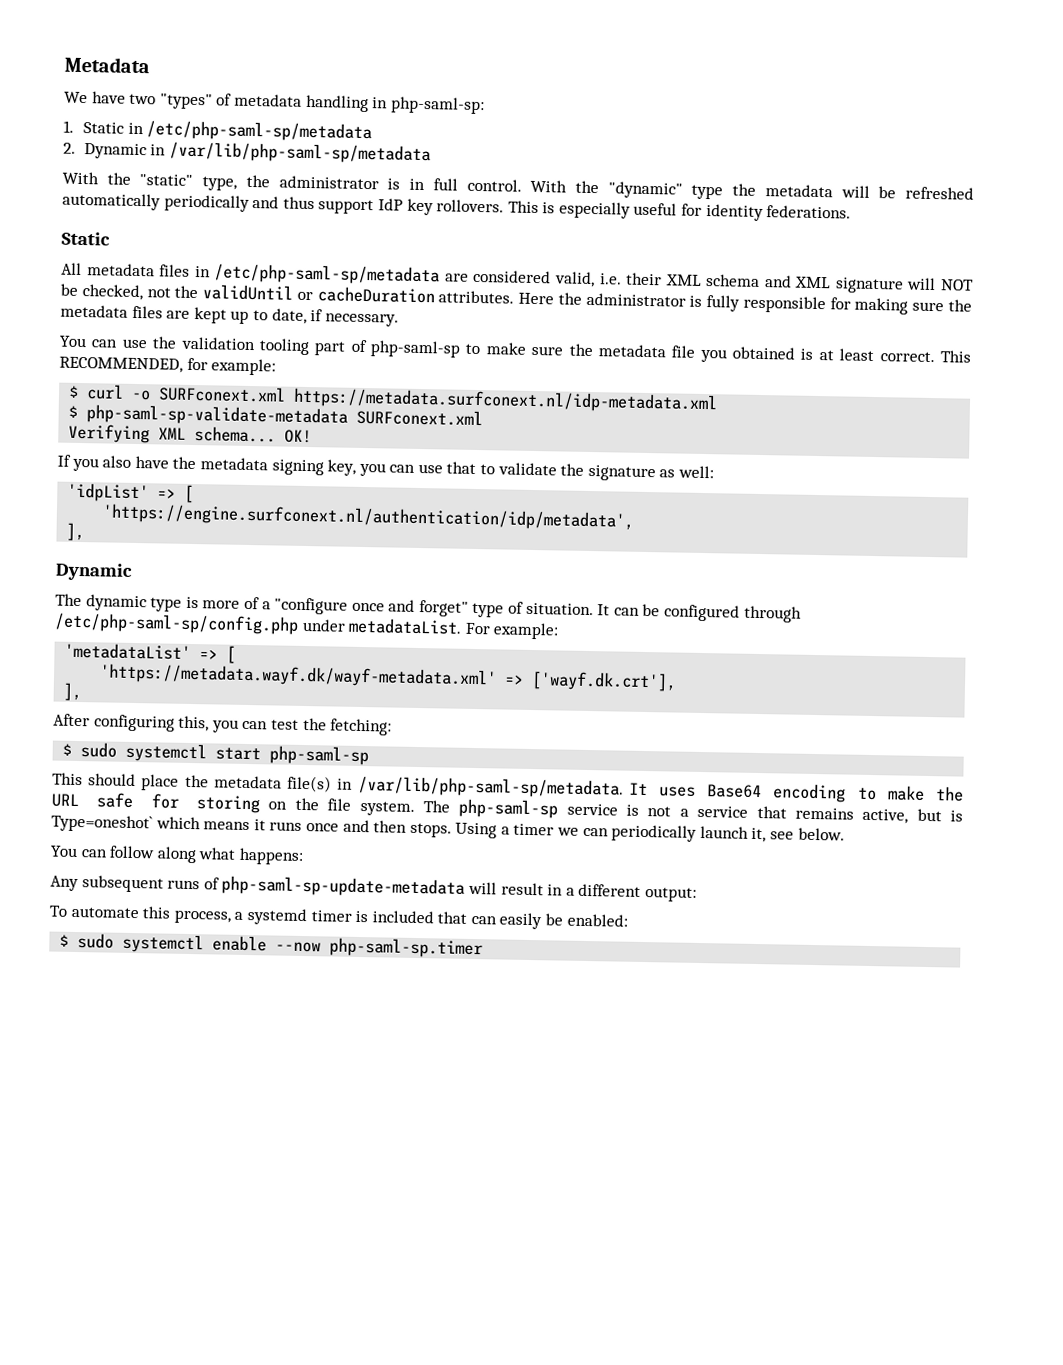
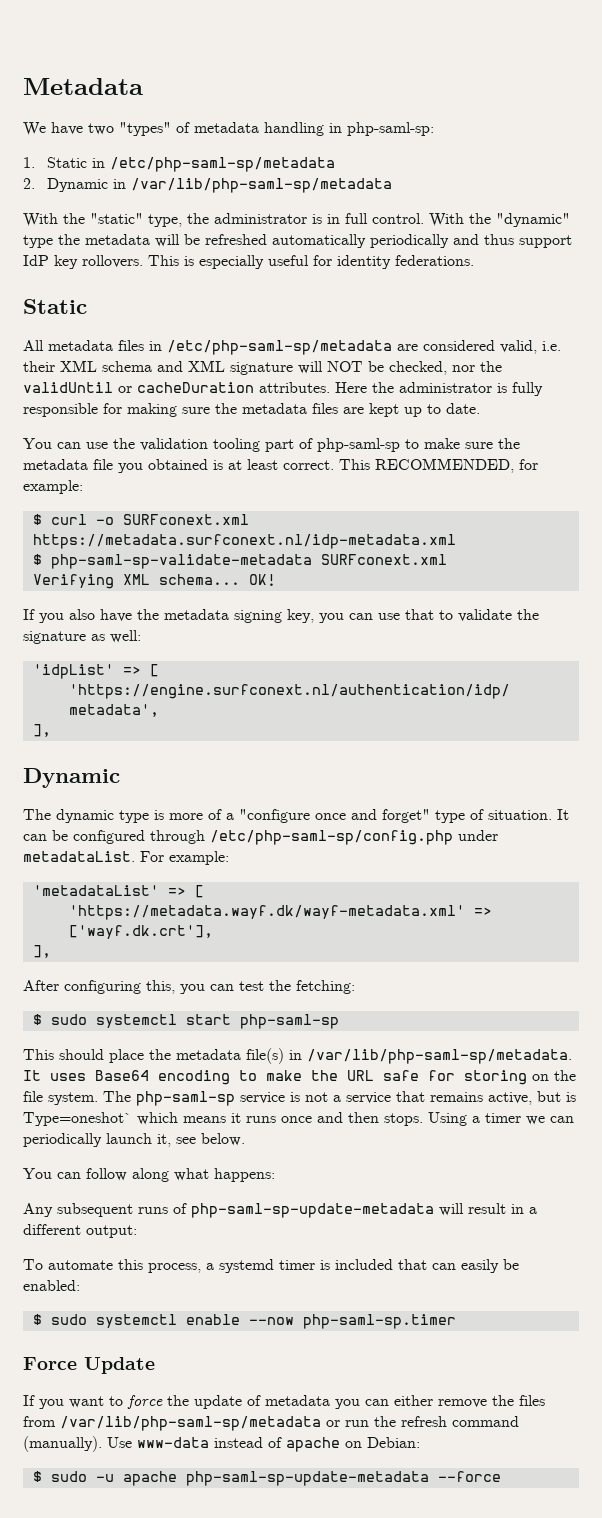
- All metadata files in /etc/php-saml-sp/metadata are considered valid, i.e. their XML schema and XML signature will NOT be checked, not the validUntil or cacheDuration attributes.
+ All metadata files in /etc/php-saml-sp/metadata are considered valid, i.e. their XML schema and XML signature will NOT be checked, nor the validUntil or cacheDuration attributes.
- Here the administrator is fully responsible for making sure the metadata files are kept up to date, if necessary.
+ Here the administrator is fully responsible for making sure the metadata files are kept up to date.
+ Force Update
+ If you want to force the update of metadata you can either remove the files from /var/lib/php-saml-sp/metadata or run the refresh command (manually). Use www-data instead of apache on Debian:
+ $ sudo -u apache php-saml-sp-update-metadata --force

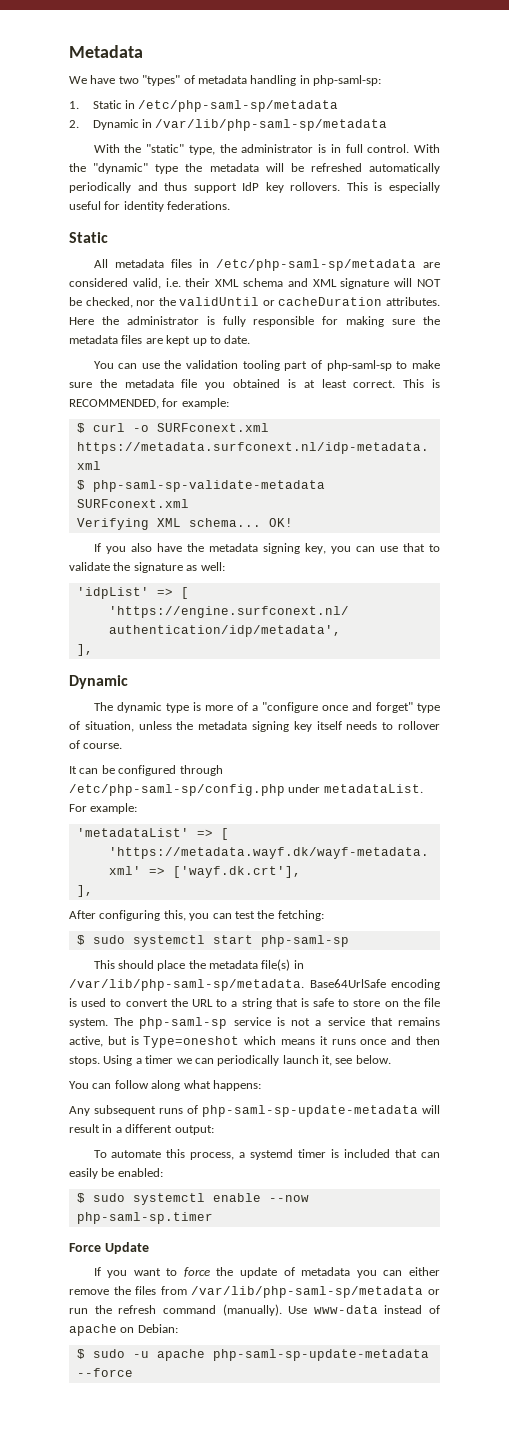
- This RECOMMENDED, for example:
+ This is RECOMMENDED, for example:
- The dynamic type is more of a "configure once and forget" type of situation. It can be configured through /etc/php-saml-sp/config.php under metadataList.
+ The dynamic type is more of a "configure once and forget" type of situation, unless the metadata signing key itself needs to rollover of course.
+ It can be configured through /etc/php-saml-sp/config.php under metadataList.
- It uses Base64 encoding to make the URL safe for storing on the file system.
+ Base64UrlSafe encoding is used to convert the URL to a string that is safe to store on the file system.
- The php-saml-sp service is not a service that remains active, but is Type=oneshot` which means it runs once and then stops.
+ The php-saml-sp service is not a service that remains active, but is Type=oneshot which means it runs once and then stops.

